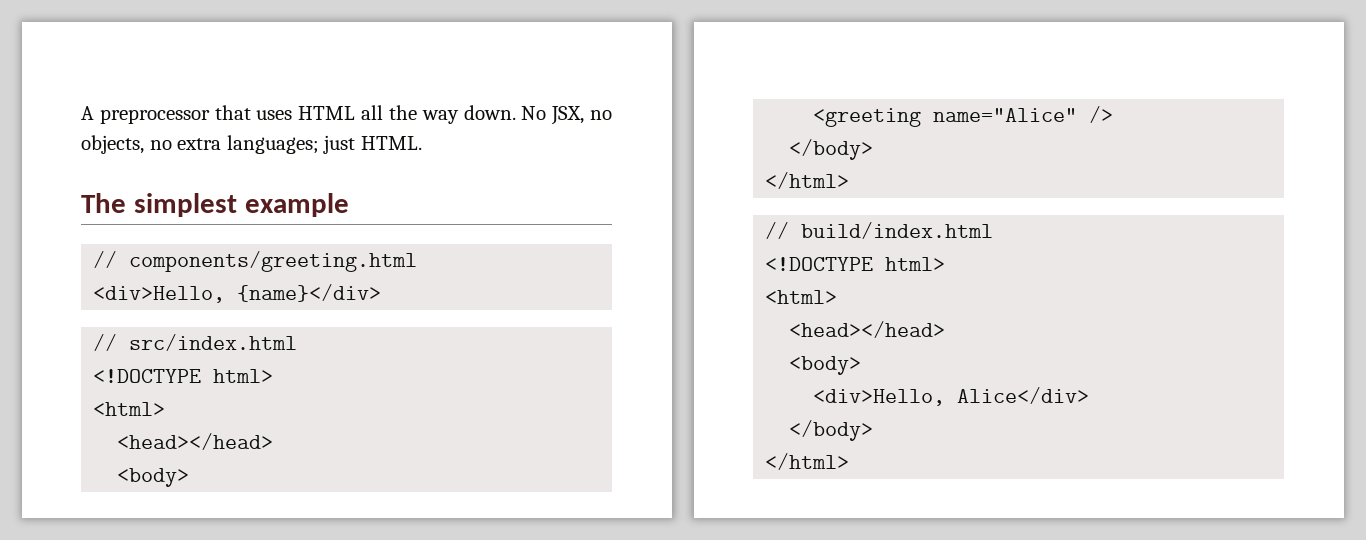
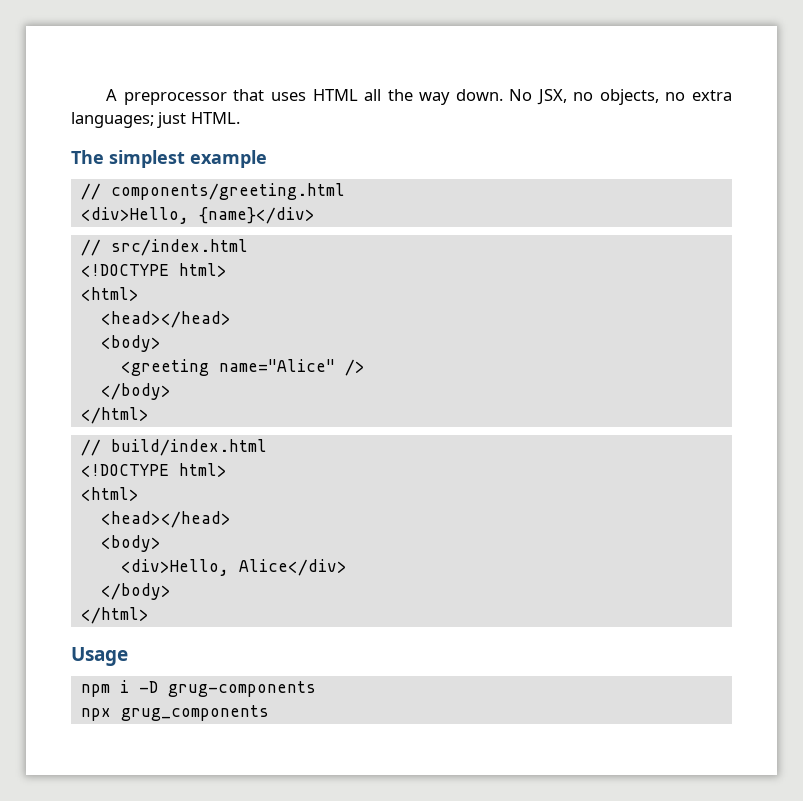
+ Usage
+ npm i -D grug-components
+ npx grug_components

